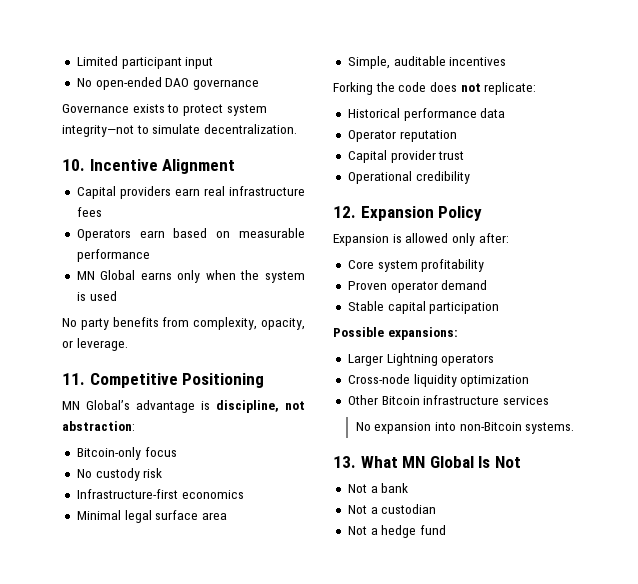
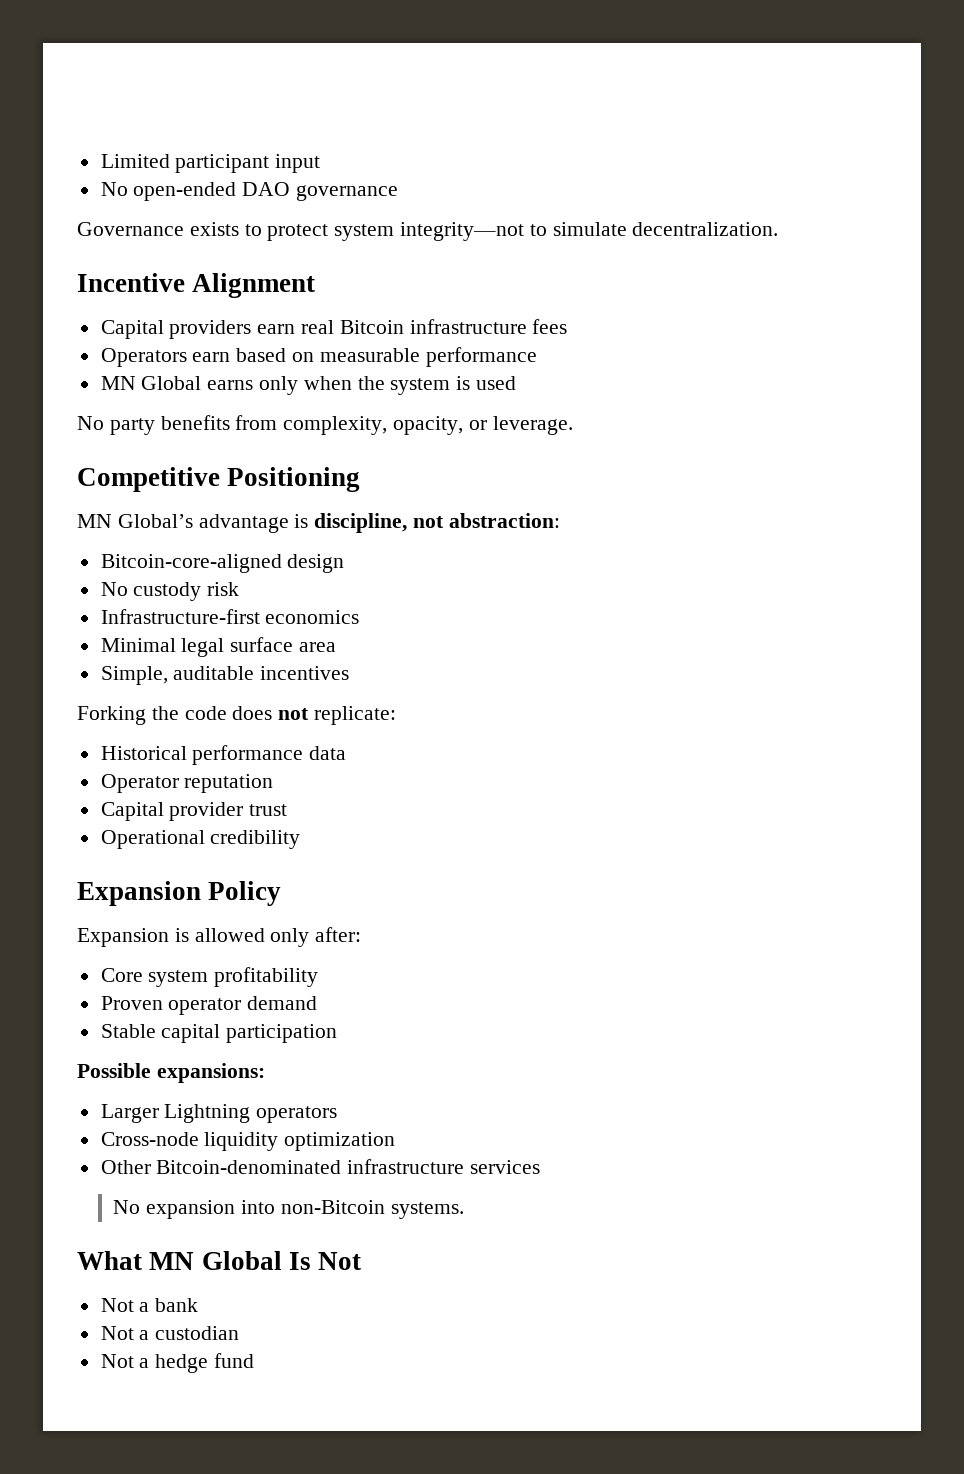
- 10. Incentive Alignment
+ Incentive Alignment
- Capital providers earn real infrastructure fees
+ Capital providers earn real Bitcoin infrastructure fees
- 11. Competitive Positioning
+ Competitive Positioning
- Bitcoin-only focus
+ Bitcoin-core-aligned design
- 12. Expansion Policy
+ Expansion Policy
- Other Bitcoin infrastructure services
+ Other Bitcoin-denominated infrastructure services
- 13. What MN Global Is Not
+ What MN Global Is Not

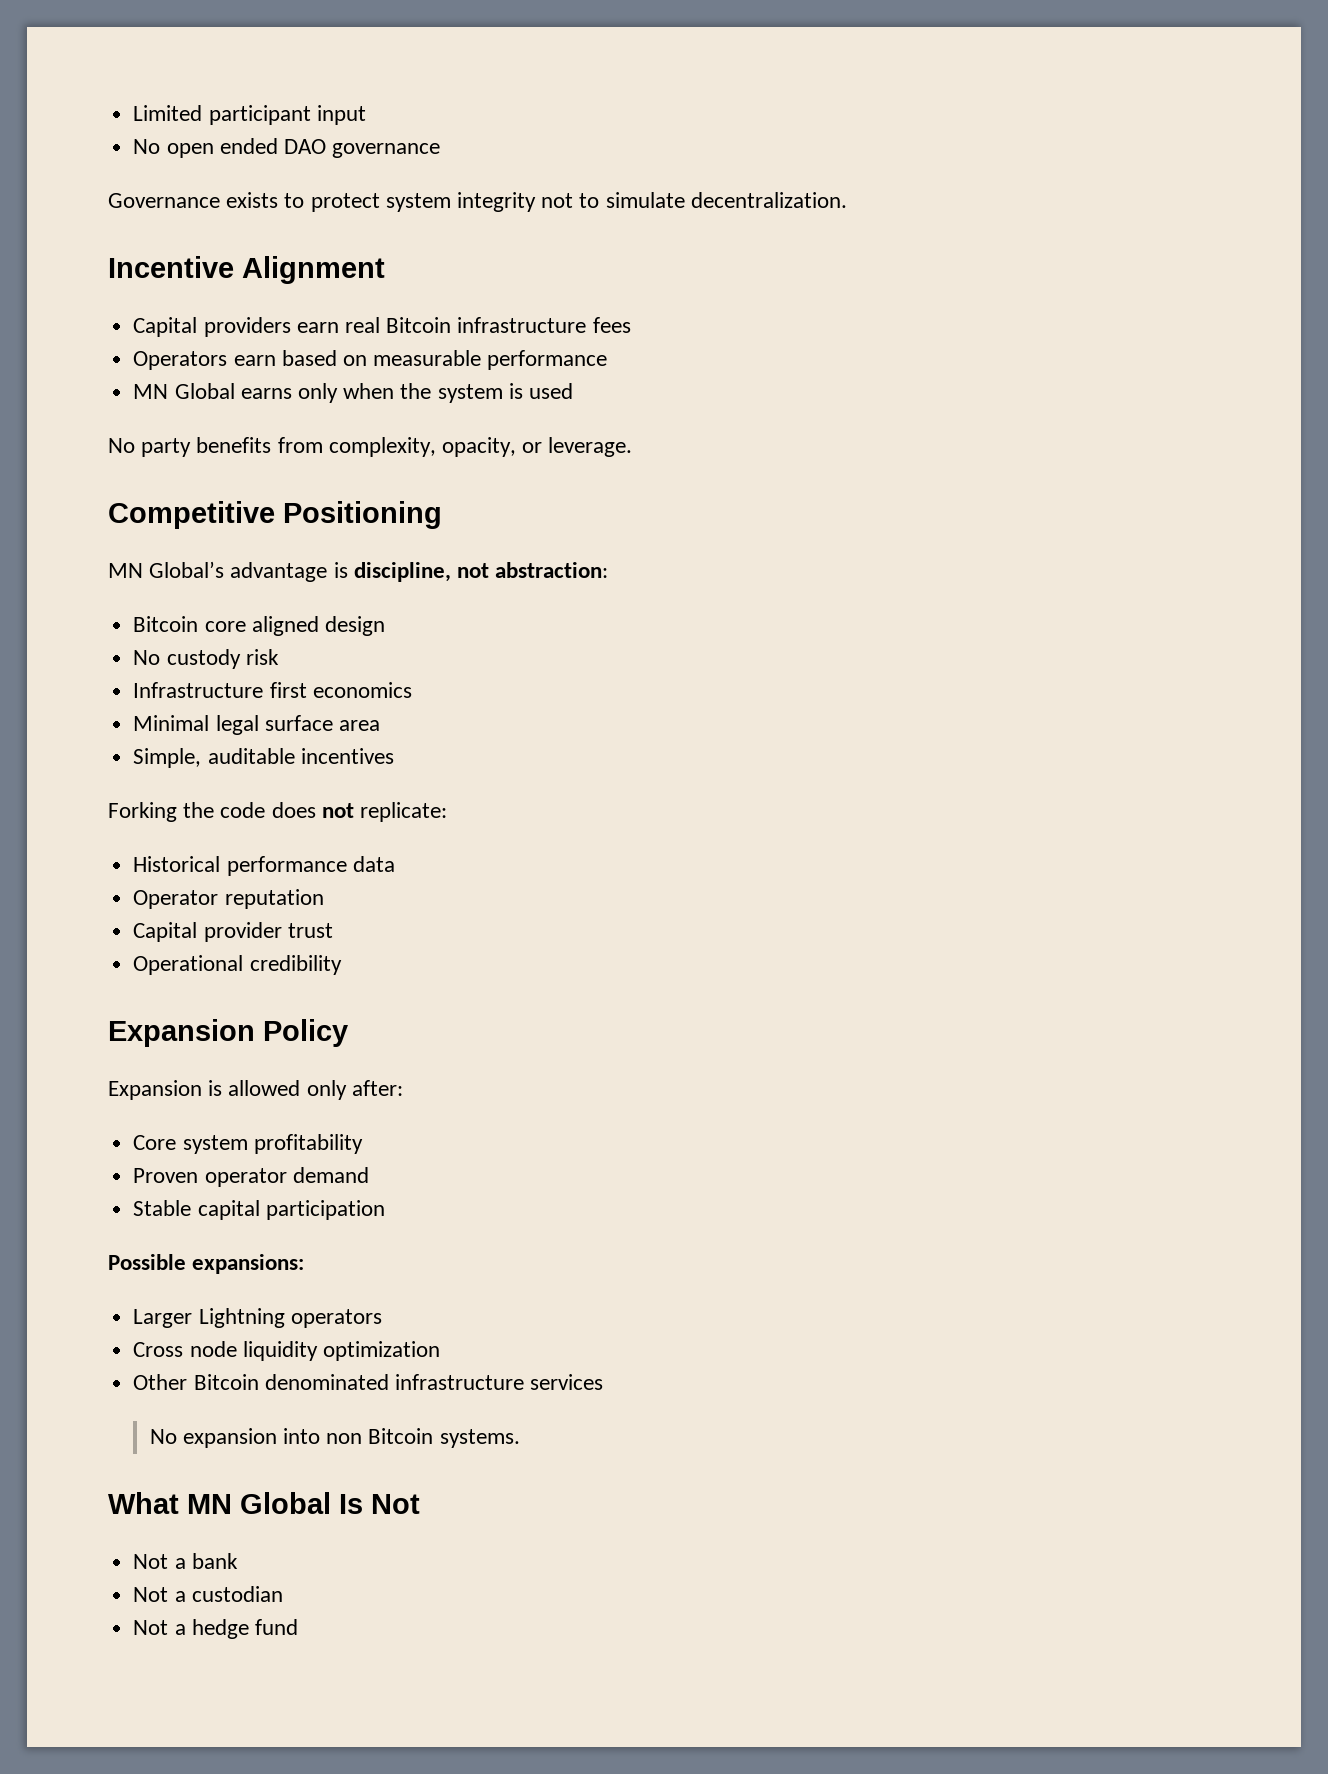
- No open-ended DAO governance
+ No open ended DAO governance
- Governance exists to protect system integrity—not to simulate decentralization.
+ Governance exists to protect system integrity not to simulate decentralization.
- Bitcoin-core-aligned design
+ Bitcoin core aligned design
- Infrastructure-first economics
+ Infrastructure first economics
- Cross-node liquidity optimization
+ Cross node liquidity optimization
- Other Bitcoin-denominated infrastructure services
+ Other Bitcoin denominated infrastructure services
- No expansion into non-Bitcoin systems.
+ No expansion into non Bitcoin systems.

